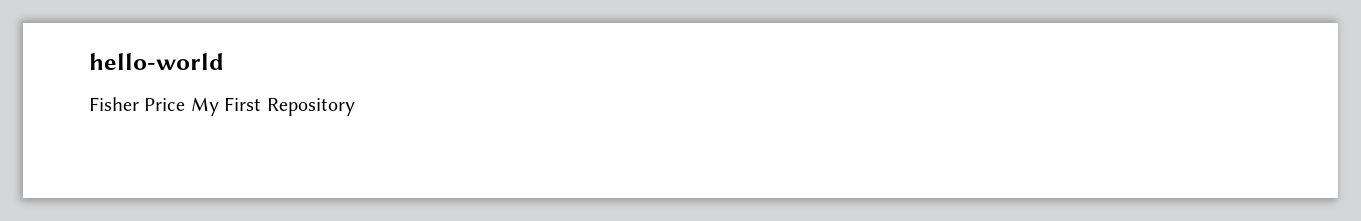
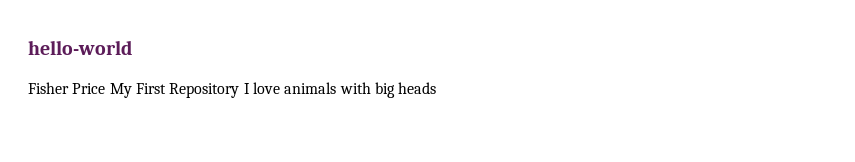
- Fisher Price My First Repository
+ Fisher Price My First Repository I love animals with big heads

